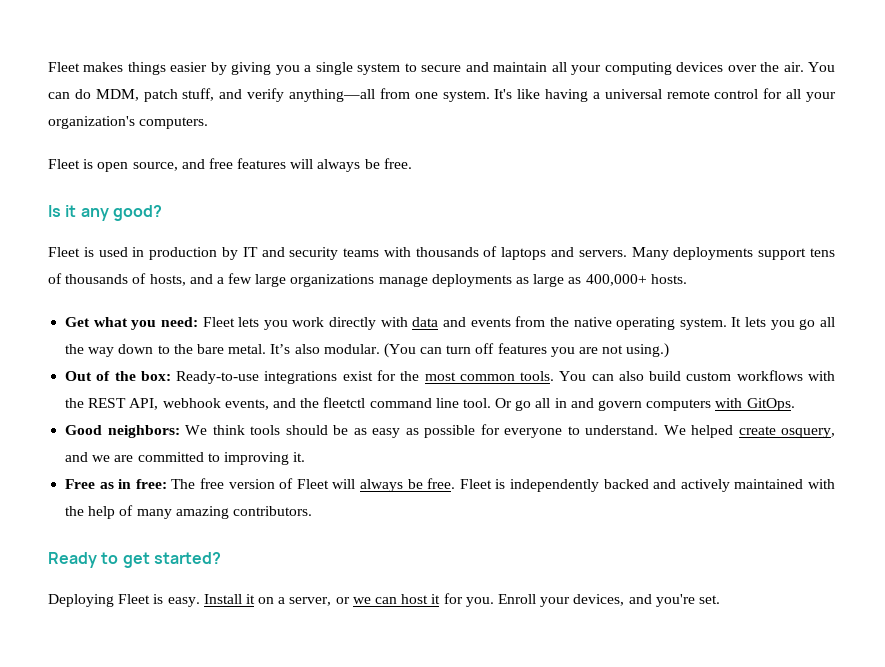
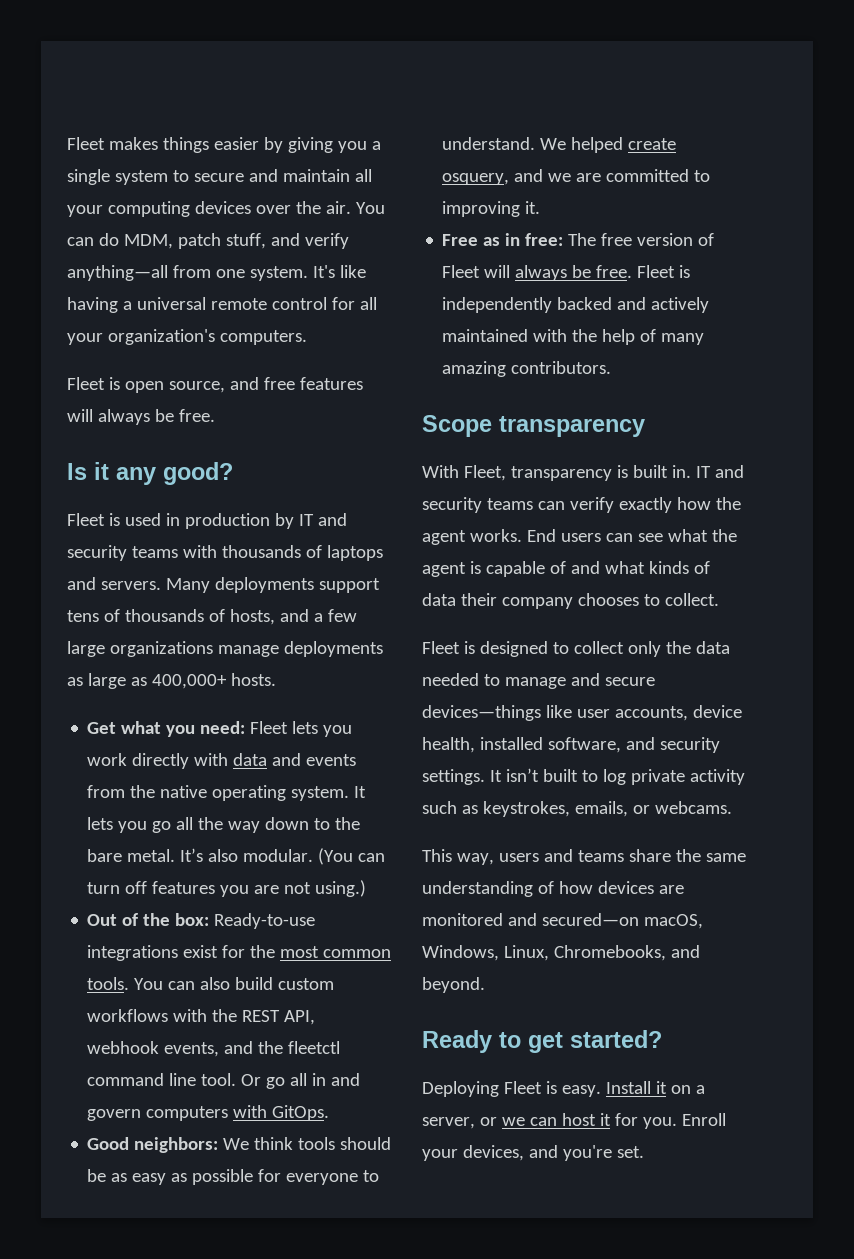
+ Scope transparency
+ With Fleet, transparency is built in. IT and security teams can verify exactly how the agent works. End users can see what the agent is capable of and what kinds of data their company chooses to collect.
+ Fleet is designed to collect only the data needed to manage and secure devices—things like user accounts, device health, installed software, and security settings. It isn’t built to log private activity such as keystrokes, emails, or webcams.
+ This way, users and teams share the same understanding of how devices are monitored and secured—on macOS, Windows, Linux, Chromebooks, and beyond.

